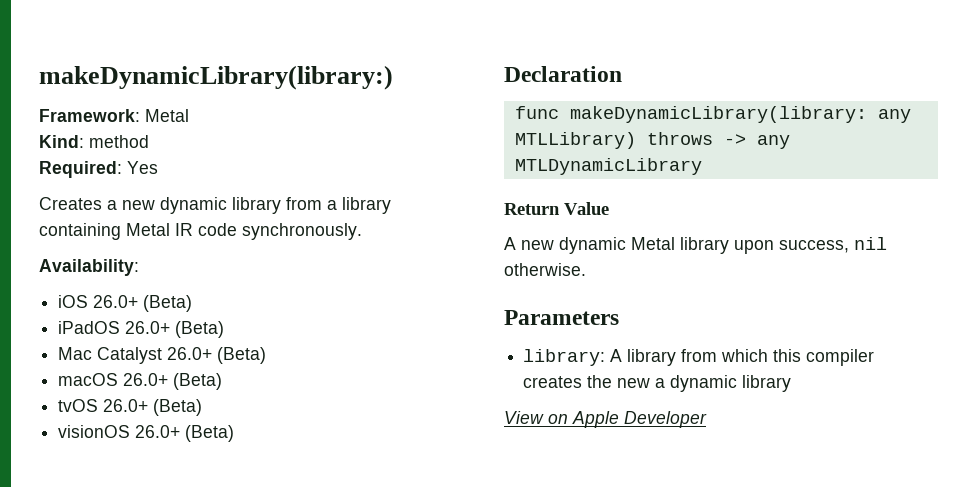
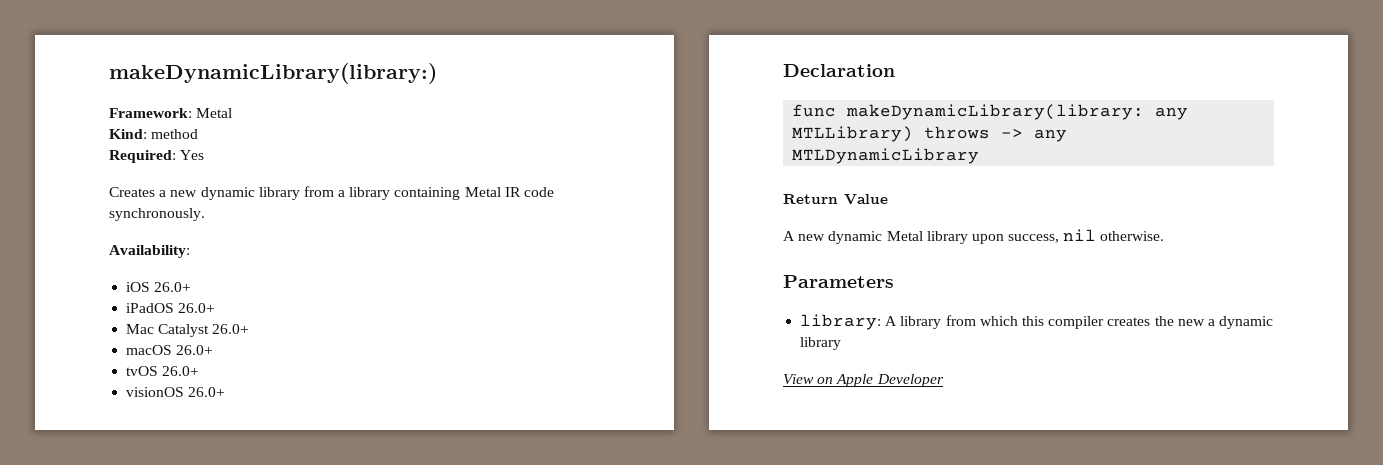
- iOS 26.0+ (Beta)
+ iOS 26.0+
- iPadOS 26.0+ (Beta)
+ iPadOS 26.0+
- Mac Catalyst 26.0+ (Beta)
+ Mac Catalyst 26.0+
- macOS 26.0+ (Beta)
+ macOS 26.0+
- tvOS 26.0+ (Beta)
+ tvOS 26.0+
- visionOS 26.0+ (Beta)
+ visionOS 26.0+

